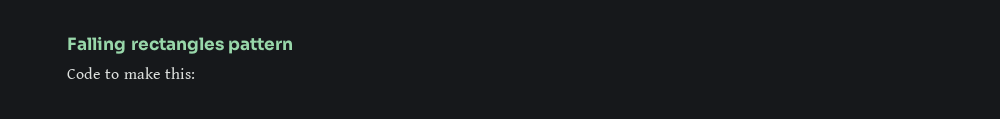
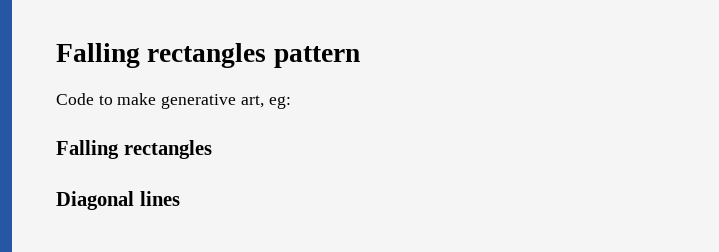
- Code to make this:
+ Code to make generative art, eg:
+ Falling rectangles
+ Diagonal lines

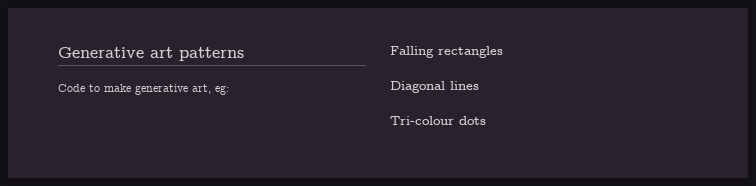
- Falling rectangles pattern
+ Generative art patterns
+ Tri-colour dots

